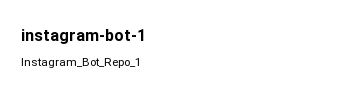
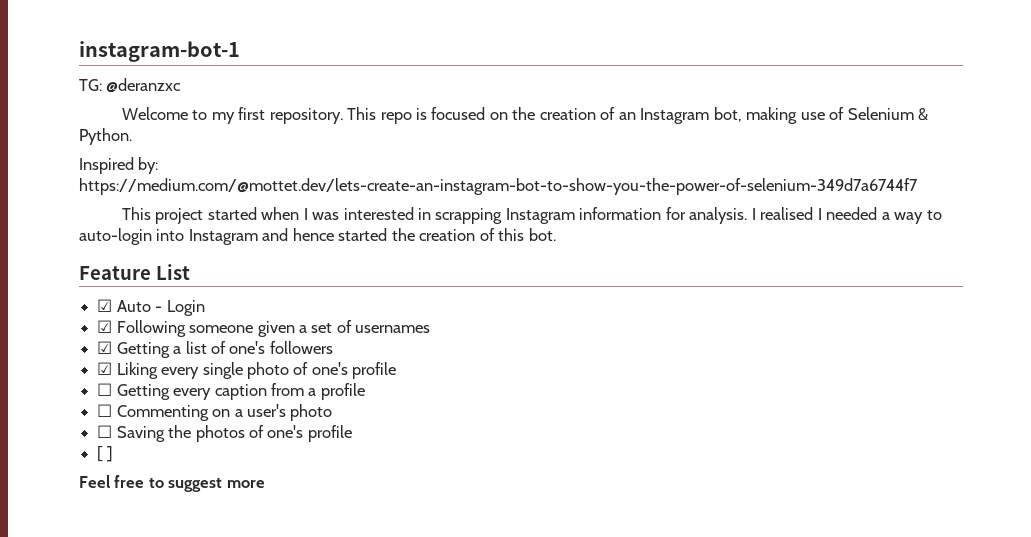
- Instagram_Bot_Repo_1
+ TG: @deranzxc
+ Welcome to my first repository. This repo is focused on the creation of an Instagram bot, making use of Selenium & Python.
+ Inspired by: https://medium.com/@mottet.dev/lets-create-an-instagram-bot-to-show-you-the-power-of-selenium-349d7a6744f7
+ This project started when I was interested in scrapping Instagram information for analysis. I realised I needed a way to auto-login into Instagram and hence started the creation of this bot.
+ Feature List
+ ☑ Auto - Login
+ ☑ Following someone given a set of usernames
+ ☑ Getting a list of one's followers
+ ☑ Liking every single photo of one's profile
+ ☐ Getting every caption from a profile
+ ☐ Commenting on a user's photo
+ ☐ Saving the photos of one's profile
+ [ ]
+ Feel free to suggest more

